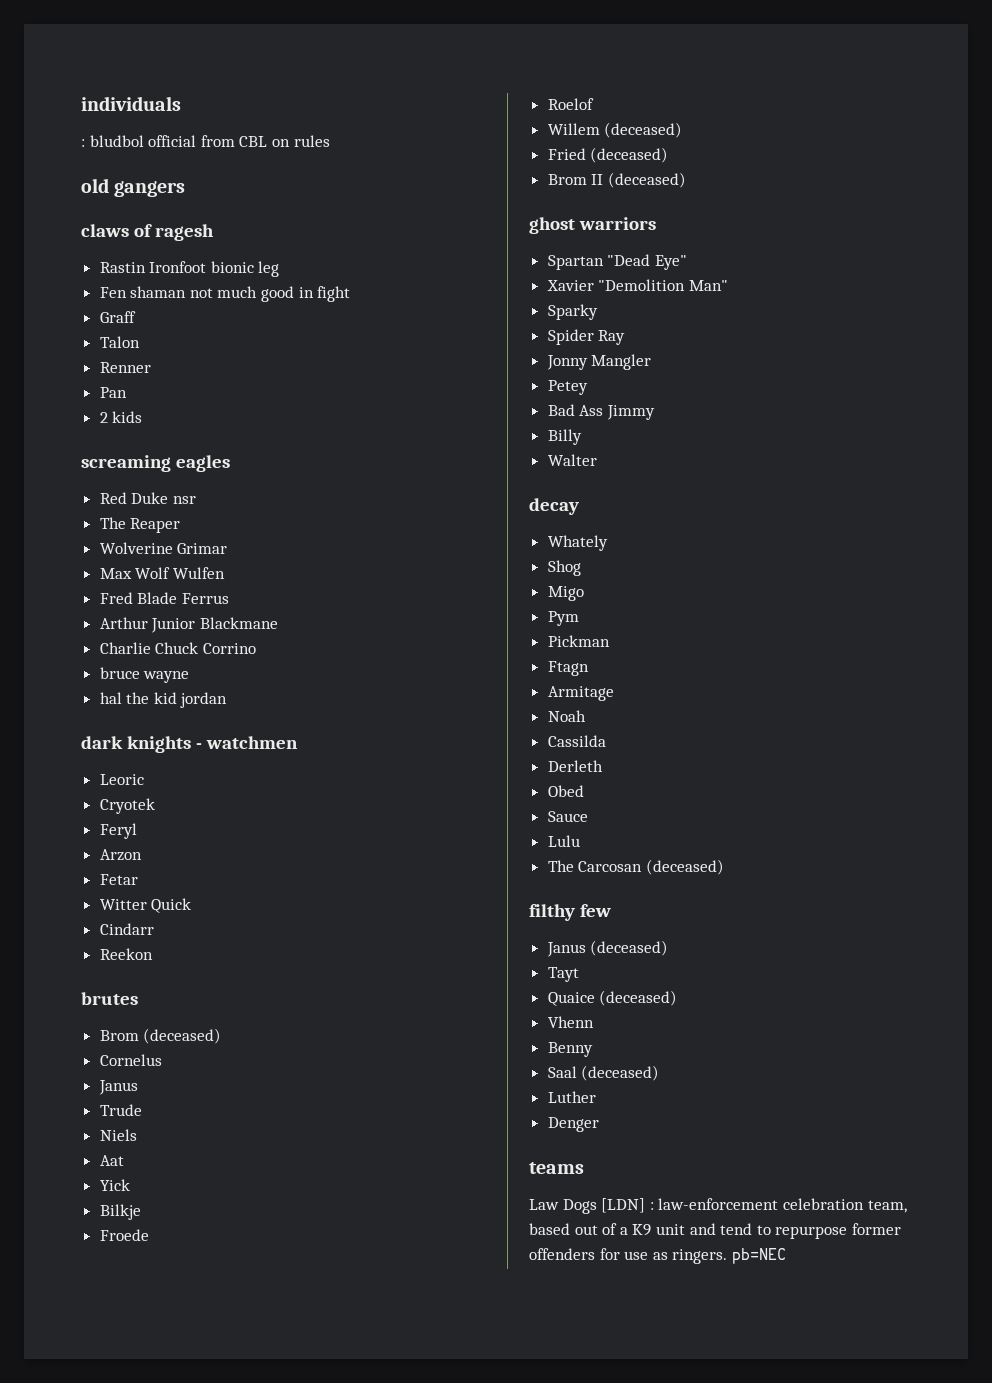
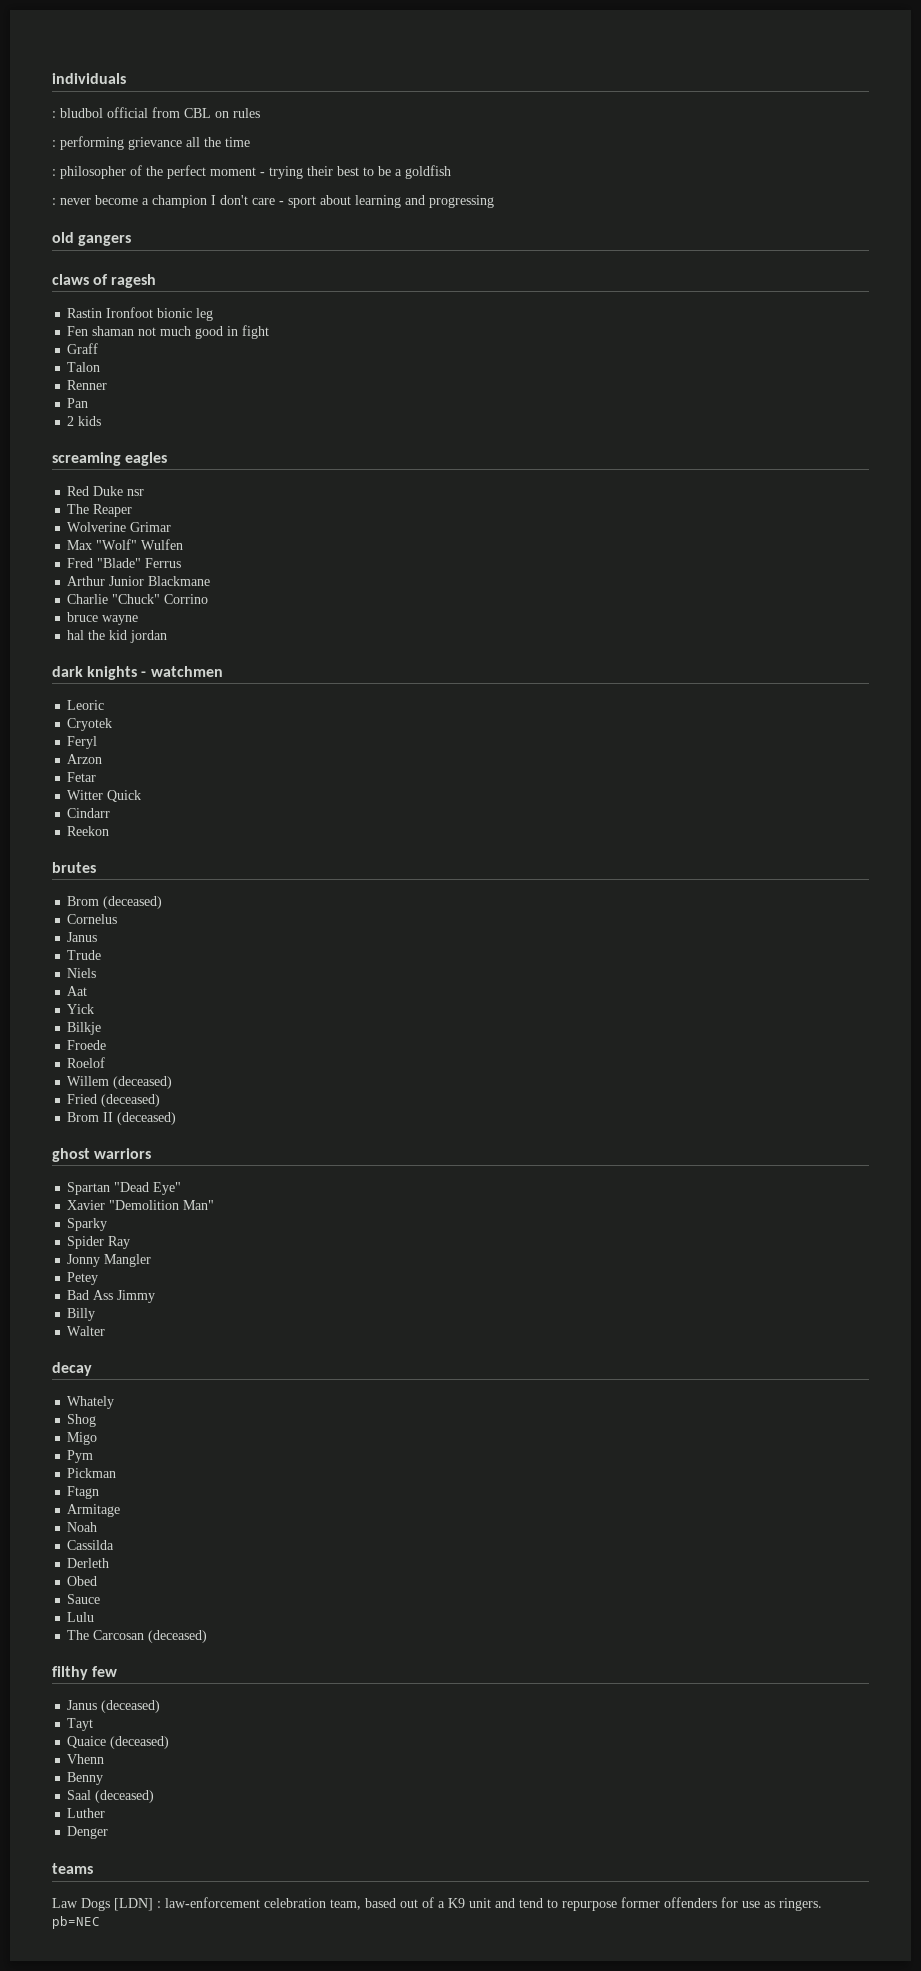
+ : performing grievance all the time
+ : philosopher of the perfect moment - trying their best to be a goldfish
+ : never become a champion I don't care - sport about learning and progressing
- Max Wolf Wulfen
+ Max "Wolf" Wulfen
- Fred Blade Ferrus
+ Fred "Blade" Ferrus
- Charlie Chuck Corrino
+ Charlie "Chuck" Corrino

